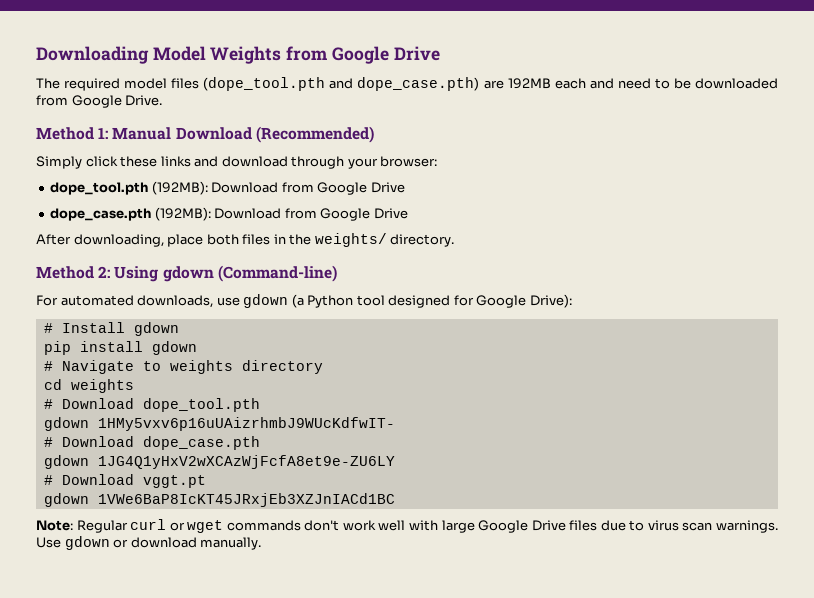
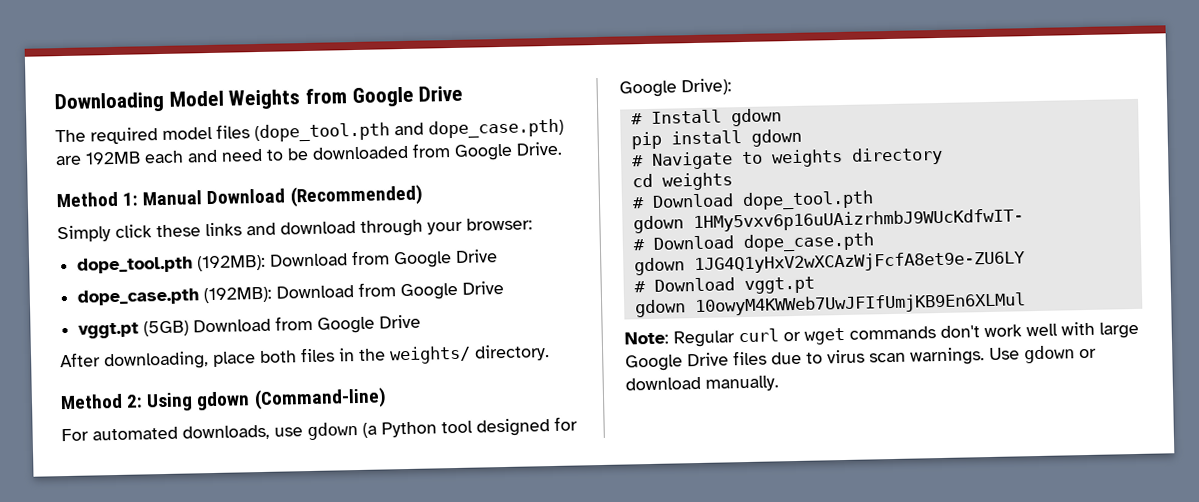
+ vggt.pt (5GB) Download from Google Drive
- gdown 1VWe6BaP8IcKT45JRxjEb3XZJnIACd1BC
+ gdown 10owyM4KWWeb7UwJFIfUmjKB9En6XLMul

